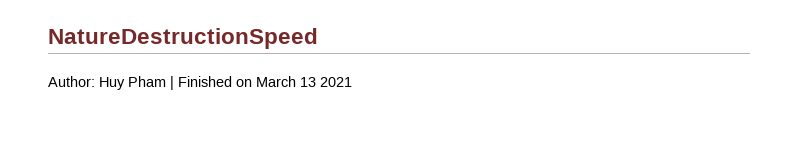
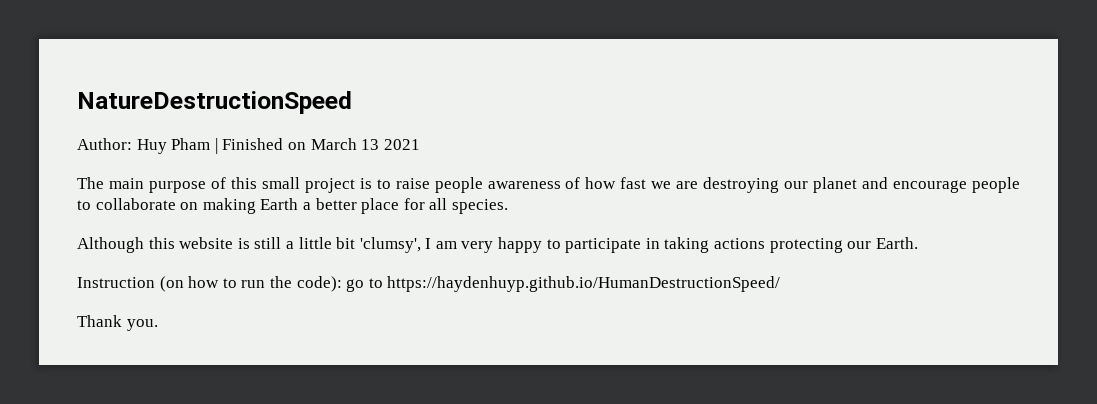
+ The main purpose of this small project is to raise people awareness of how fast we are destroying our planet and encourage people to collaborate on making Earth a better place for all species.
+ Although this website is still a little bit 'clumsy', I am very happy to participate in taking actions protecting our Earth.
+ Instruction (on how to run the code): go to https://haydenhuyp.github.io/HumanDestructionSpeed/
+ Thank you.

